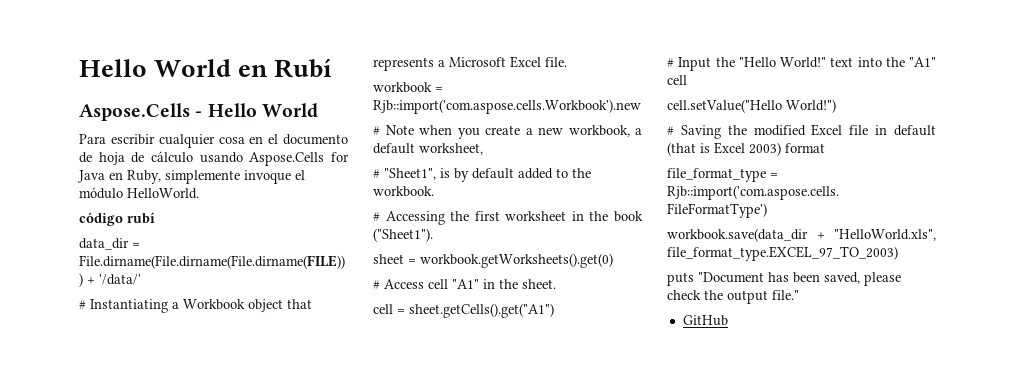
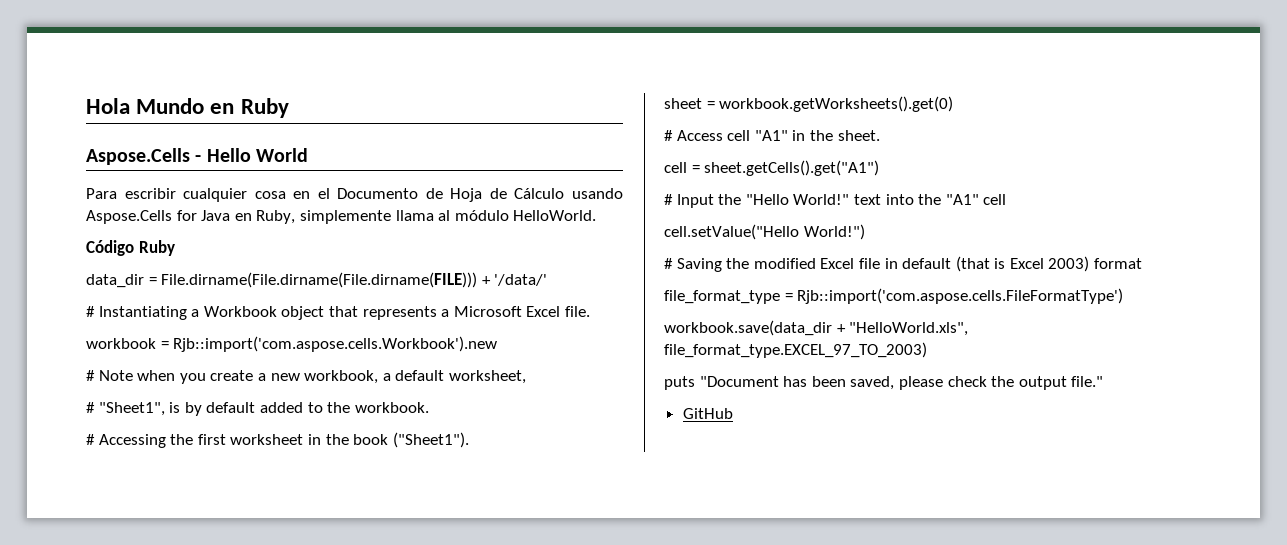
- Hello World en Rubí
+ Hola Mundo en Ruby
- Para escribir cualquier cosa en el documento de hoja de cálculo usando Aspose.Cells for Java en Ruby, simplemente invoque el módulo HelloWorld.
+ Para escribir cualquier cosa en el Documento de Hoja de Cálculo usando Aspose.Cells for Java en Ruby, simplemente llama al módulo HelloWorld.
- código rubí
+ Código Ruby

